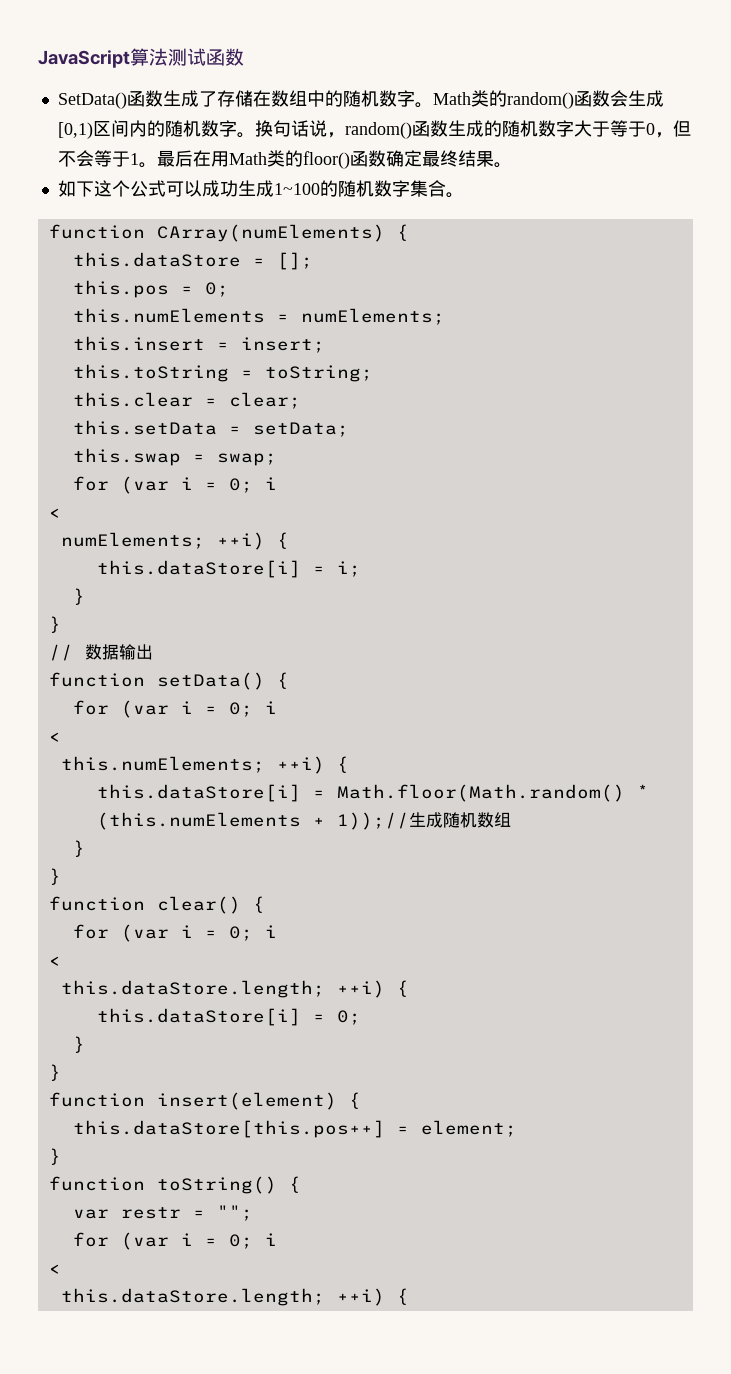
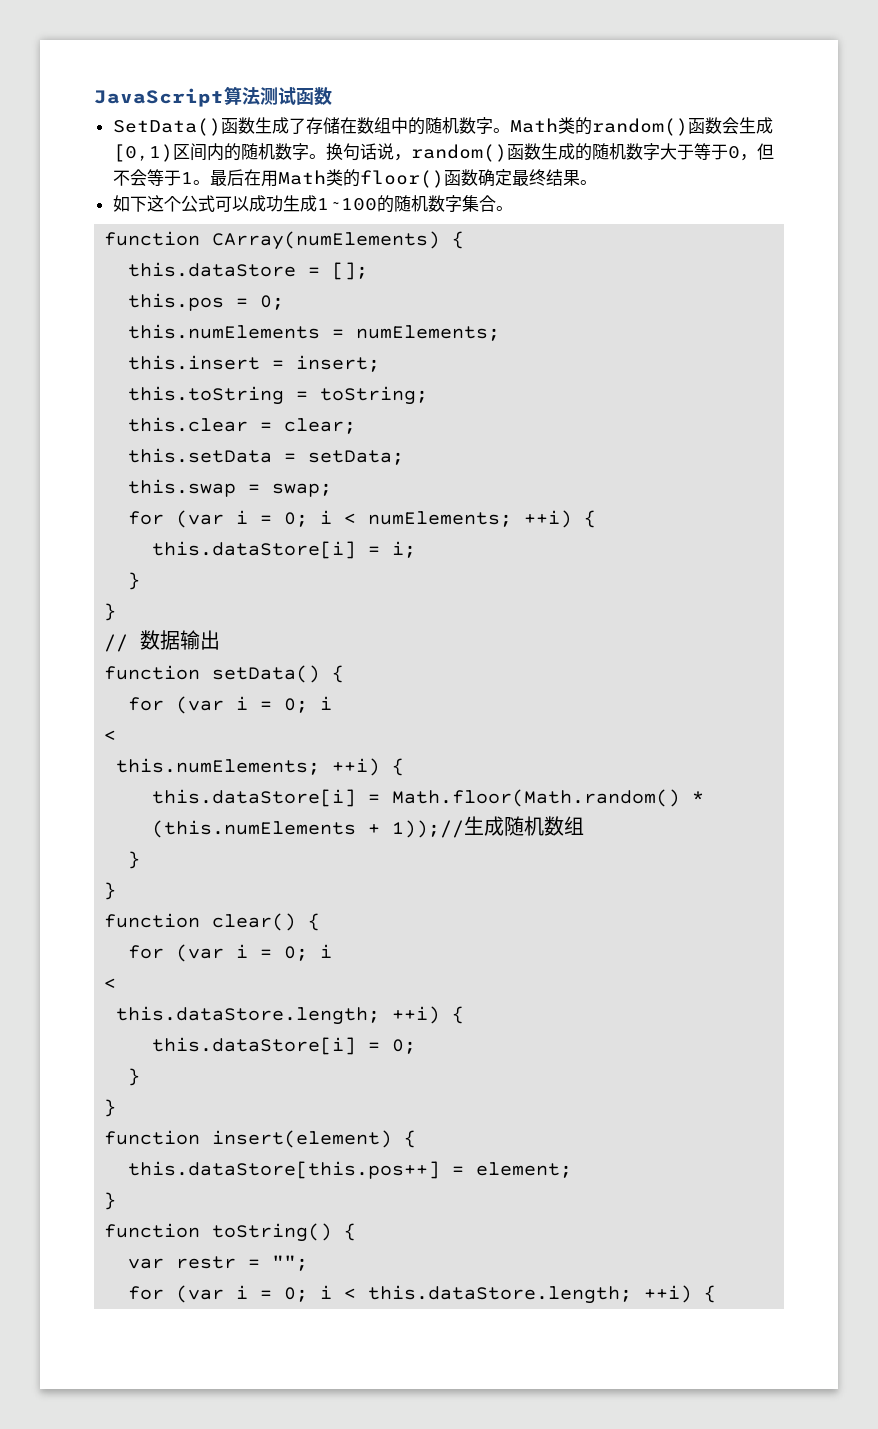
  this.swap = swap;
- for (var i = 0; i
- <
- numElements; ++i) {
+ for (var i = 0; i < numElements; ++i) {
  var restr = "";
- for (var i = 0; i
- <
- this.dataStore.length; ++i) {
+ for (var i = 0; i < this.dataStore.length; ++i) {

